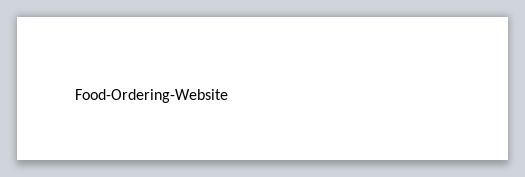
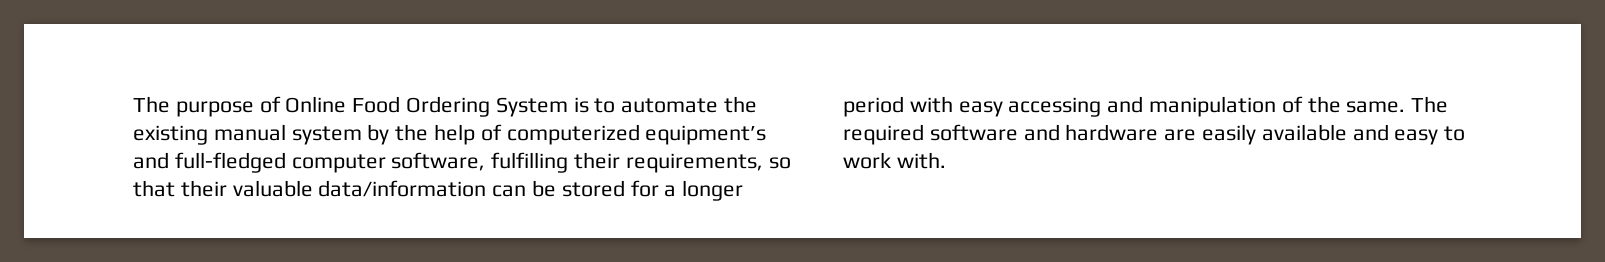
- Food-Ordering-Website
+ The purpose of Online Food Ordering System is to automate the existing manual system by the help of computerized equipment’s and full-fledged computer software, fulfilling their requirements, so that their valuable data/information can be stored for a longer period with easy accessing and manipulation of the same. The required software and hardware are easily available and easy to work with.

